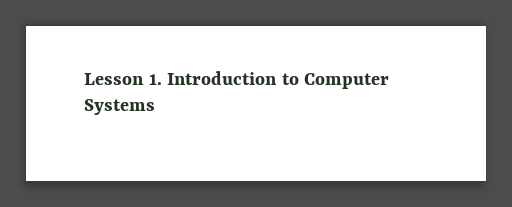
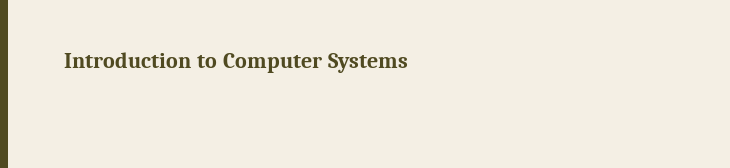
- Lesson 1. Introduction to Computer Systems
+ Introduction to Computer Systems

